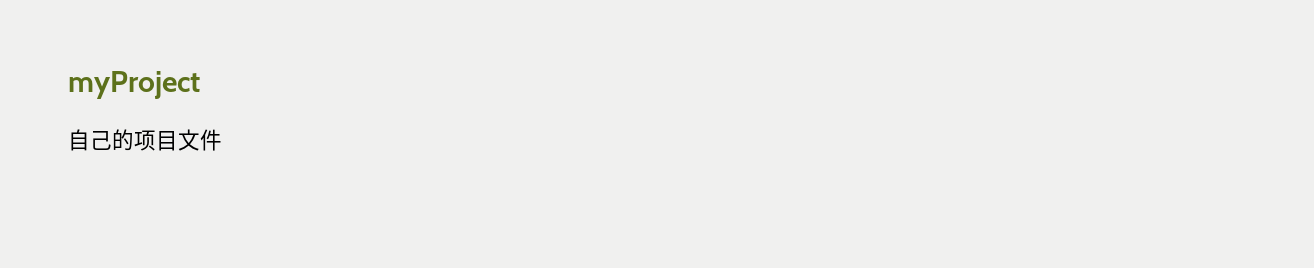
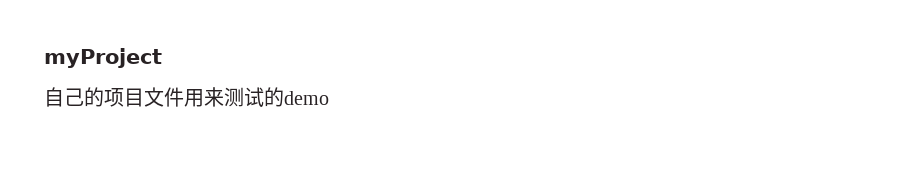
- 自己的项目文件
+ 自己的项目文件用来测试的demo

